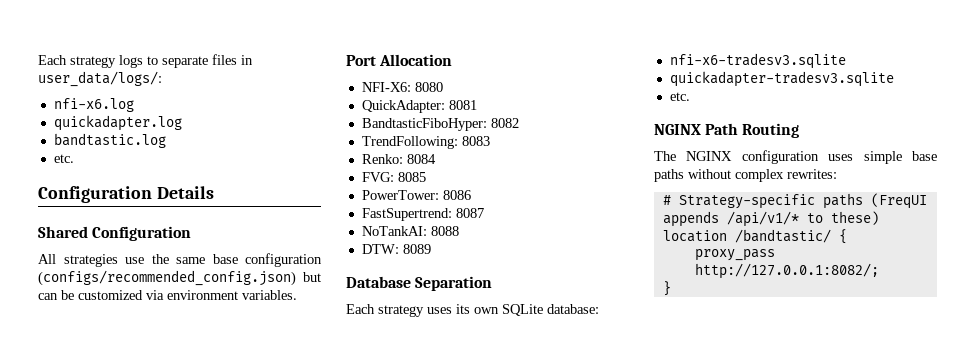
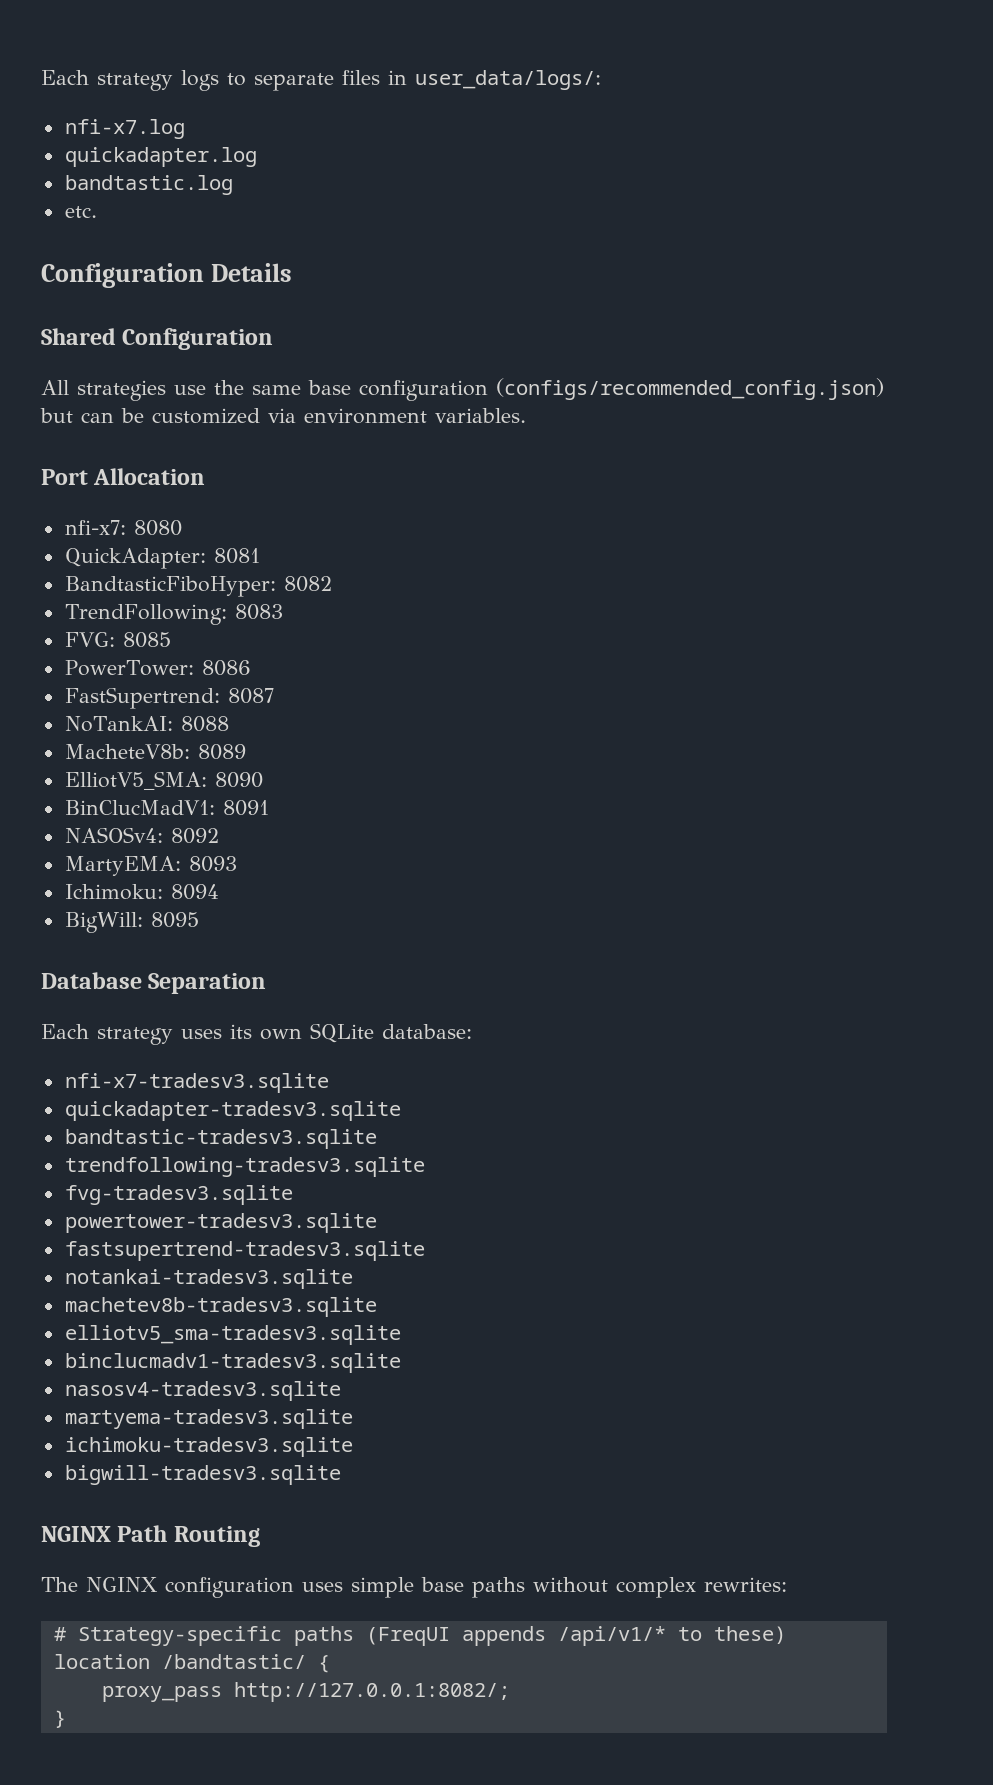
- nfi-x6.log
+ nfi-x7.log
- NFI-X6: 8080
+ nfi-x7: 8080
- Renko: 8084
- DTW: 8089
+ MacheteV8b: 8089
+ ElliotV5_SMA: 8090
+ BinClucMadV1: 8091
+ NASOSv4: 8092
+ MartyEMA: 8093
+ Ichimoku: 8094
+ BigWill: 8095
- nfi-x6-tradesv3.sqlite
+ nfi-x7-tradesv3.sqlite
  quickadapter-tradesv3.sqlite
- etc.
+ bandtastic-tradesv3.sqlite
+ trendfollowing-tradesv3.sqlite
+ fvg-tradesv3.sqlite
+ powertower-tradesv3.sqlite
+ fastsupertrend-tradesv3.sqlite
+ notankai-tradesv3.sqlite
+ machetev8b-tradesv3.sqlite
+ elliotv5_sma-tradesv3.sqlite
+ binclucmadv1-tradesv3.sqlite
+ nasosv4-tradesv3.sqlite
+ martyema-tradesv3.sqlite
+ ichimoku-tradesv3.sqlite
+ bigwill-tradesv3.sqlite

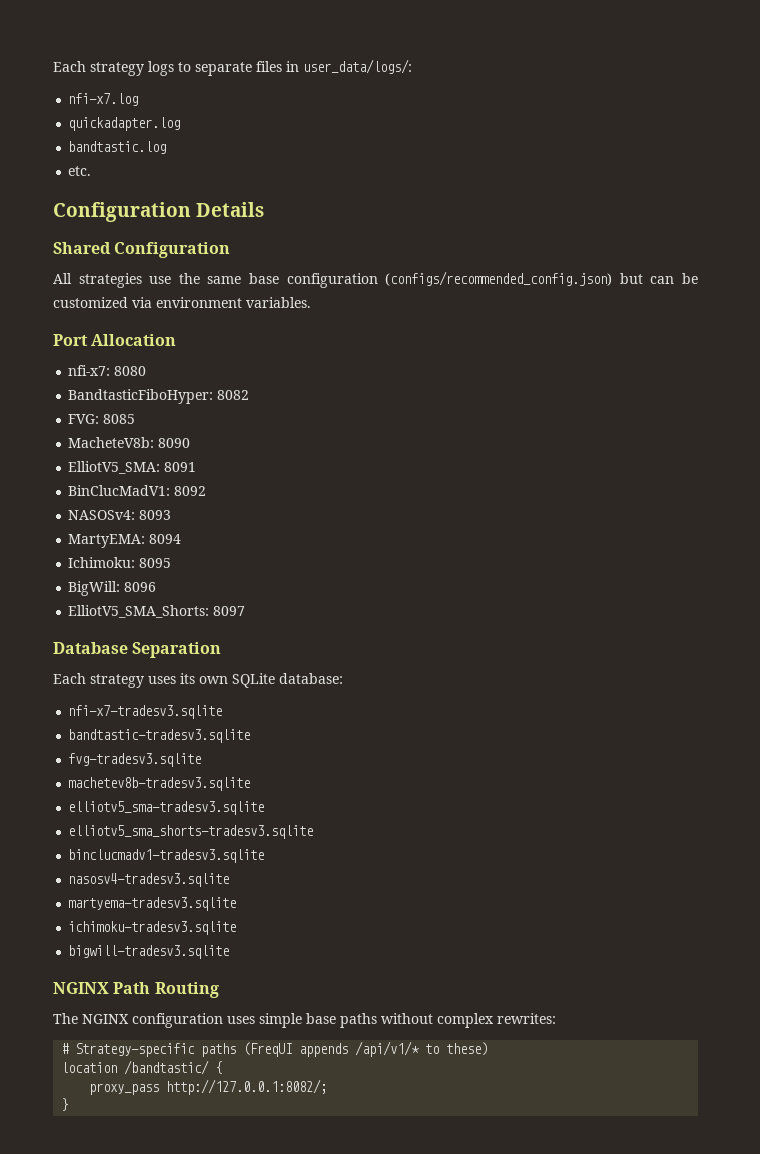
- QuickAdapter: 8081
- TrendFollowing: 8083
- PowerTower: 8086
- FastSupertrend: 8087
- NoTankAI: 8088
- MacheteV8b: 8089
+ MacheteV8b: 8090
- ElliotV5_SMA: 8090
+ ElliotV5_SMA: 8091
- BinClucMadV1: 8091
+ BinClucMadV1: 8092
- NASOSv4: 8092
+ NASOSv4: 8093
- MartyEMA: 8093
+ MartyEMA: 8094
- Ichimoku: 8094
+ Ichimoku: 8095
- BigWill: 8095
+ BigWill: 8096
+ ElliotV5_SMA_Shorts: 8097
- quickadapter-tradesv3.sqlite
- trendfollowing-tradesv3.sqlite
- powertower-tradesv3.sqlite
- fastsupertrend-tradesv3.sqlite
- notankai-tradesv3.sqlite
+ elliotv5_sma_shorts-tradesv3.sqlite

